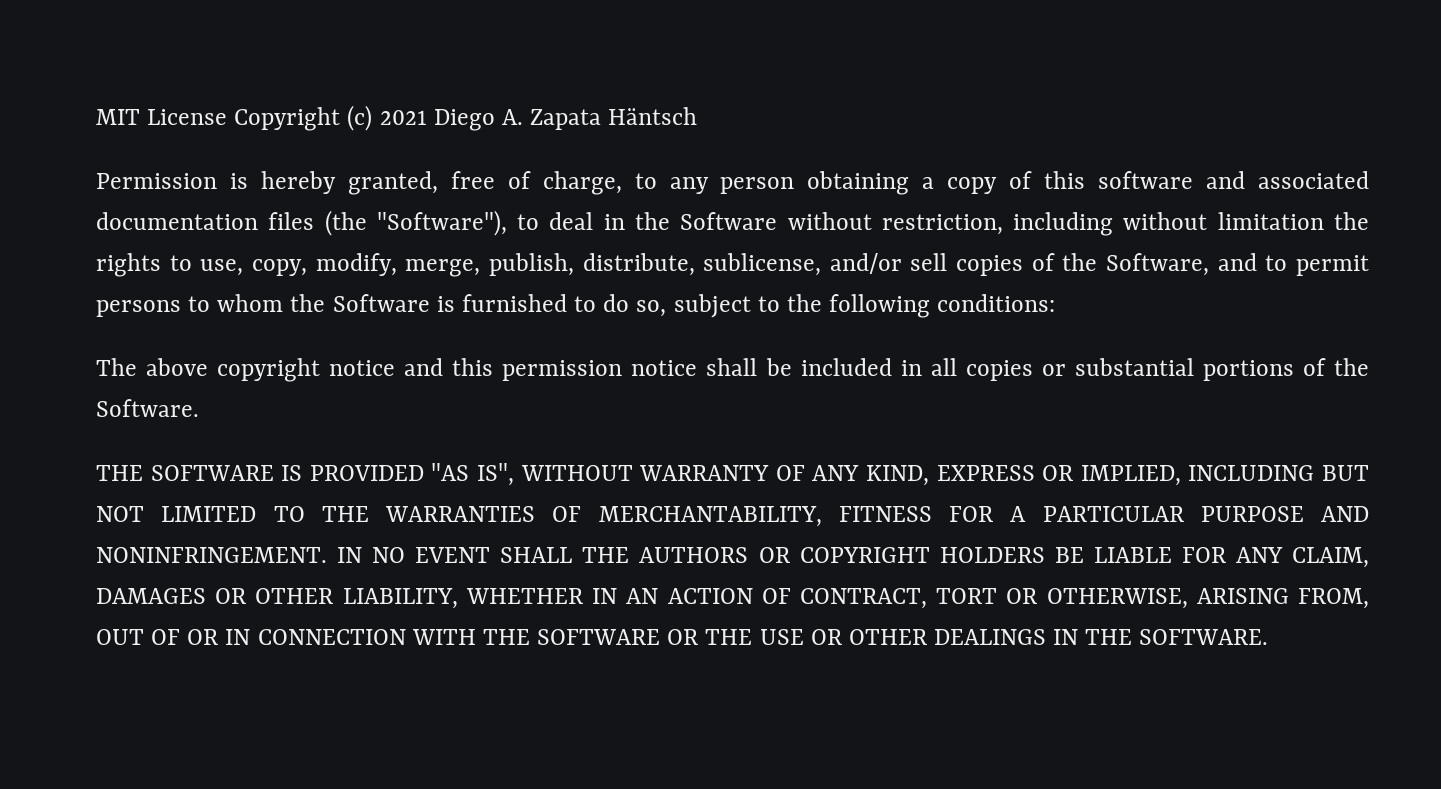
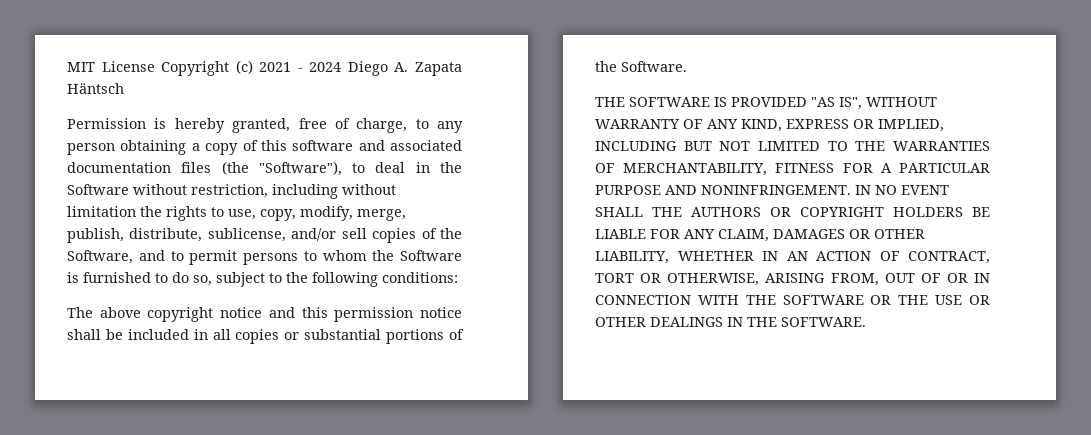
- MIT License Copyright (c) 2021 Diego A. Zapata Häntsch
+ MIT License Copyright (c) 2021 - 2024 Diego A. Zapata Häntsch

